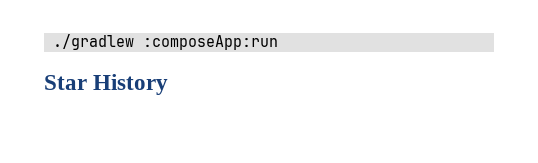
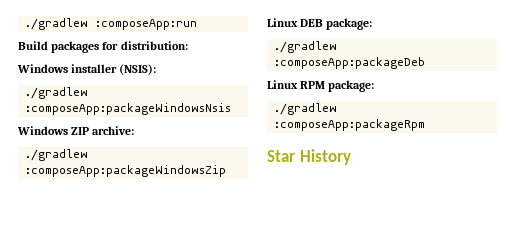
+ Build packages for distribution:
+ Windows installer (NSIS):
+ ./gradlew :composeApp:packageWindowsNsis
+ Windows ZIP archive:
+ ./gradlew :composeApp:packageWindowsZip
+ Linux DEB package:
+ ./gradlew :composeApp:packageDeb
+ Linux RPM package:
+ ./gradlew :composeApp:packageRpm

